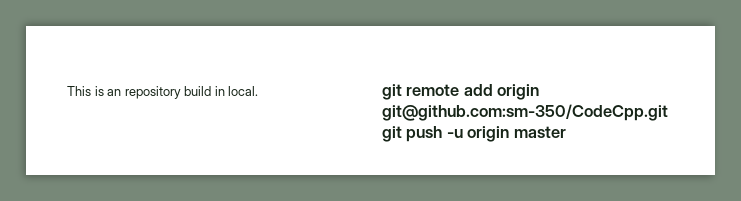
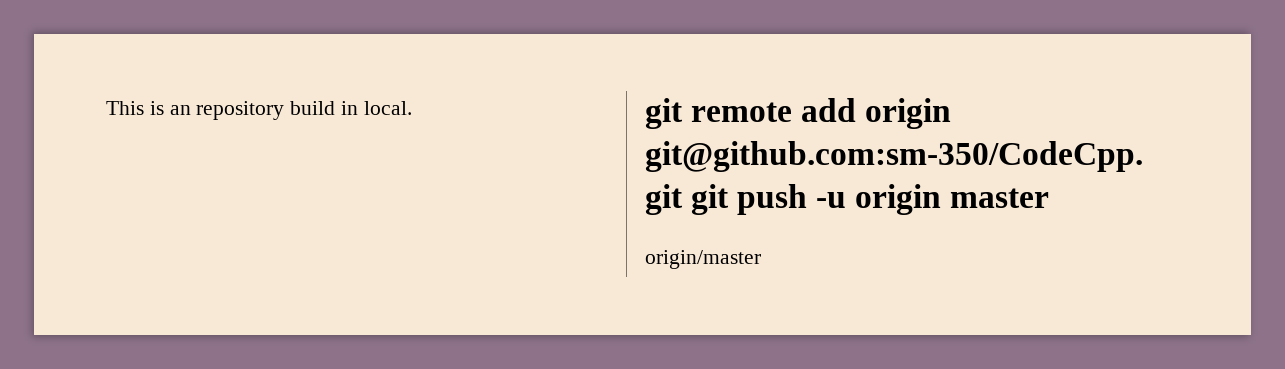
+ origin/master

